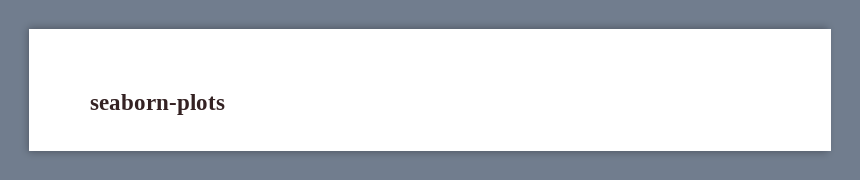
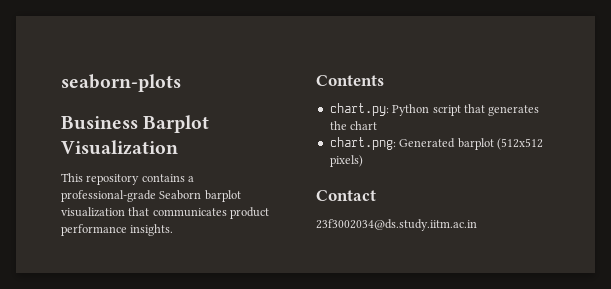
+ Business Barplot Visualization
+ This repository contains a professional-grade Seaborn barplot visualization that communicates product performance insights.
+ Contents
+ chart.py: Python script that generates the chart
+ chart.png: Generated barplot (512x512 pixels)
+ Contact
+ 23f3002034@ds.study.iitm.ac.in

